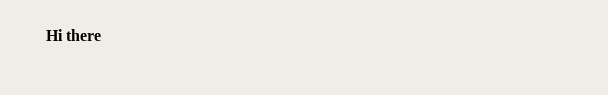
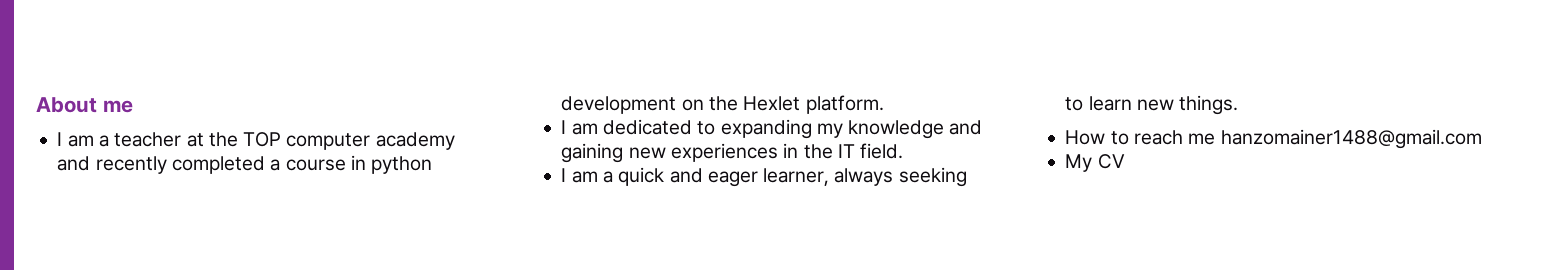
- Hi there
+ About me
+ I am a teacher at the TOP computer academy and recently completed a course in python development on the Hexlet platform.
+ I am dedicated to expanding my knowledge and gaining new experiences in the IT field.
+ I am a quick and eager learner, always seeking to learn new things.
+ How to reach me hanzomainer1488@gmail.com
+ My CV

